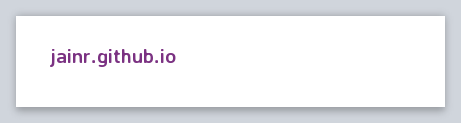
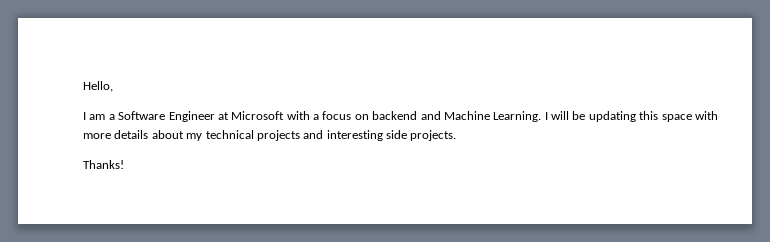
- jainr.github.io
+ Hello,
+ I am a Software Engineer at Microsoft with a focus on backend and Machine Learning. I will be updating this space with more details about my technical projects and interesting side projects.
+ Thanks!

